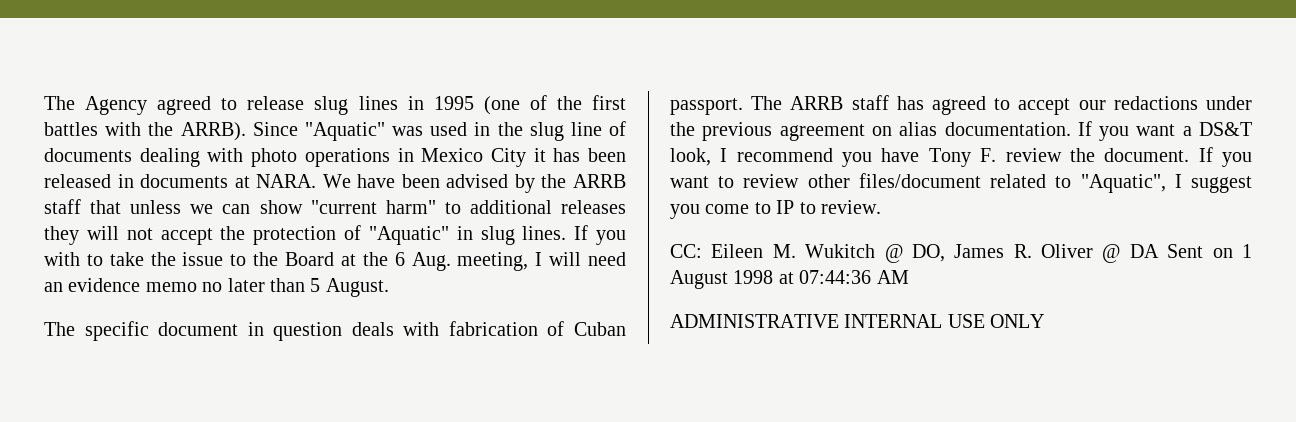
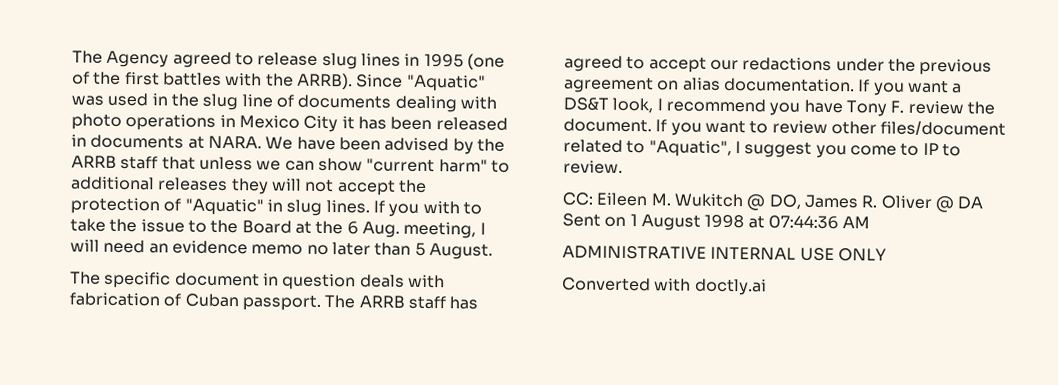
+ Converted with doctly.ai

